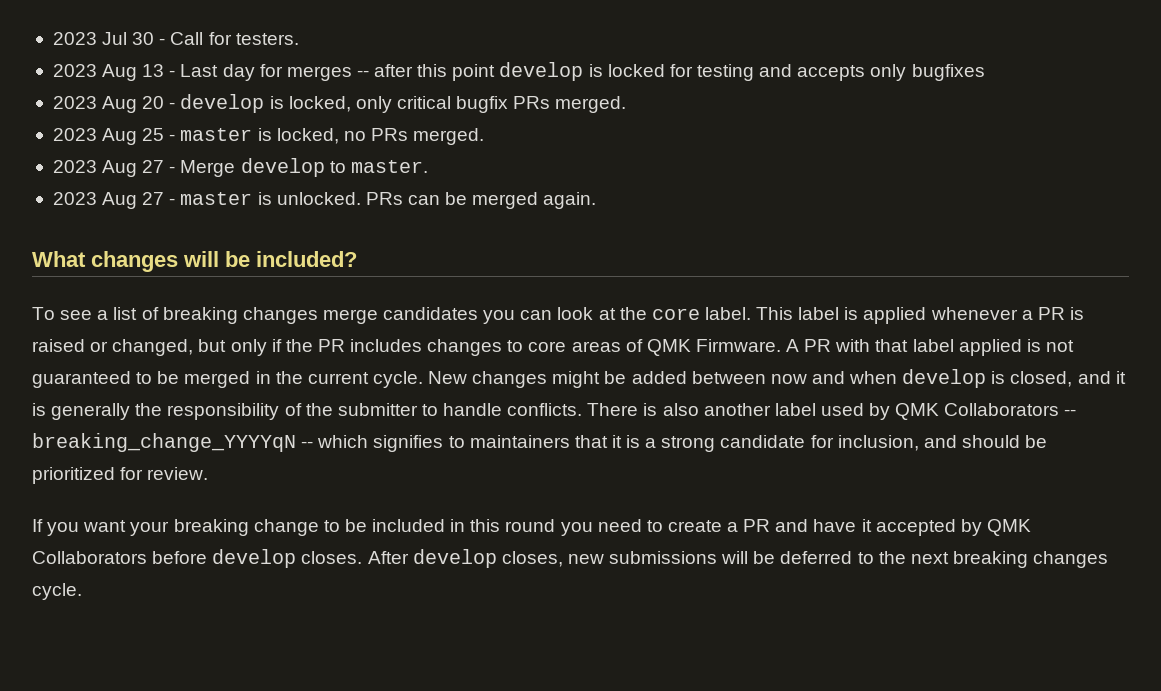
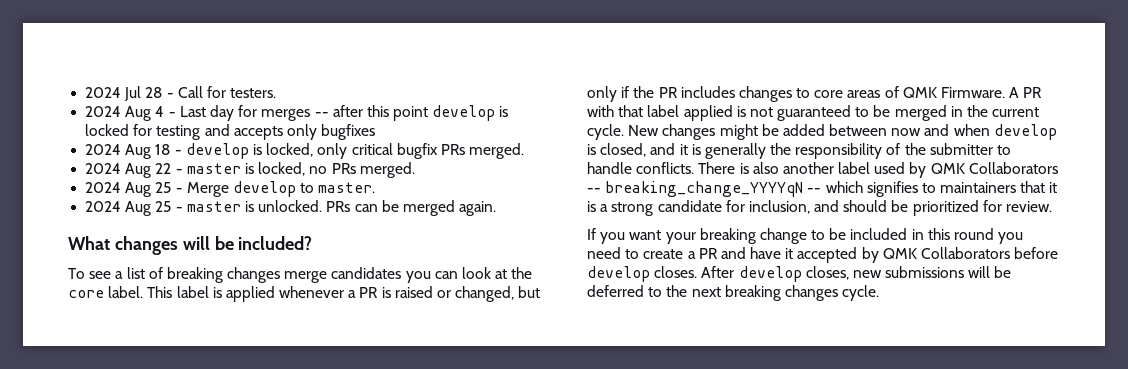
- 2023 Jul 30 - Call for testers.
+ 2024 Jul 28 - Call for testers.
- 2023 Aug 13 - Last day for merges -- after this point develop is locked for testing and accepts only bugfixes
+ 2024 Aug 4 - Last day for merges -- after this point develop is locked for testing and accepts only bugfixes
- 2023 Aug 20 - develop is locked, only critical bugfix PRs merged.
+ 2024 Aug 18 - develop is locked, only critical bugfix PRs merged.
- 2023 Aug 25 - master is locked, no PRs merged.
+ 2024 Aug 22 - master is locked, no PRs merged.
- 2023 Aug 27 - Merge develop to master.
+ 2024 Aug 25 - Merge develop to master.
- 2023 Aug 27 - master is unlocked.
+ 2024 Aug 25 - master is unlocked.

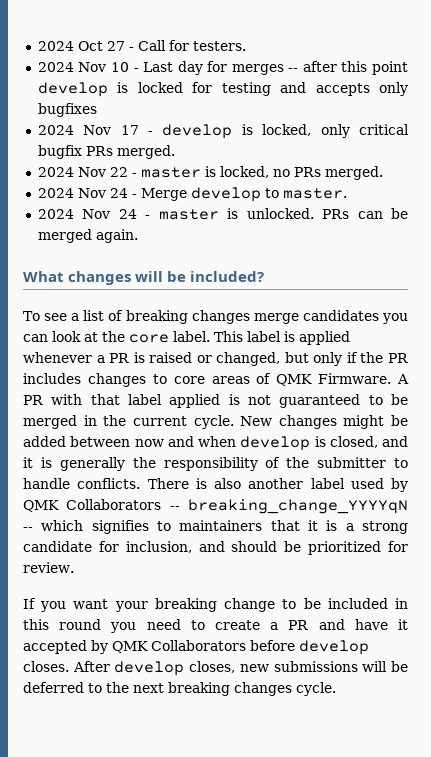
- 2024 Jul 28 - Call for testers.
+ 2024 Oct 27 - Call for testers.
- 2024 Aug 4 - Last day for merges -- after this point develop is locked for testing and accepts only bugfixes
+ 2024 Nov 10 - Last day for merges -- after this point develop is locked for testing and accepts only bugfixes
- 2024 Aug 18 - develop is locked, only critical bugfix PRs merged.
+ 2024 Nov 17 - develop is locked, only critical bugfix PRs merged.
- 2024 Aug 22 - master is locked, no PRs merged.
+ 2024 Nov 22 - master is locked, no PRs merged.
- 2024 Aug 25 - Merge develop to master.
+ 2024 Nov 24 - Merge develop to master.
- 2024 Aug 25 - master is unlocked.
+ 2024 Nov 24 - master is unlocked.

